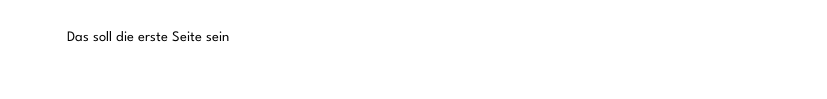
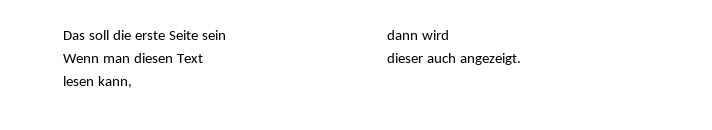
+ Wenn man diesen Text
+ lesen kann,
+ dann wird
+ dieser auch angezeigt.

